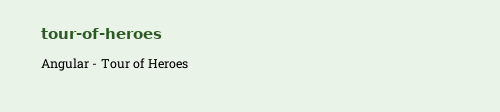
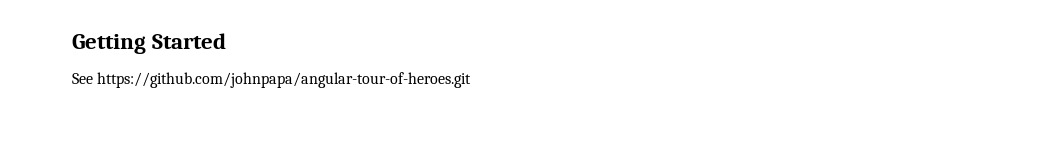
- tour-of-heroes
- Angular - Tour of Heroes
+ Getting Started
+ See https://github.com/johnpapa/angular-tour-of-heroes.git

